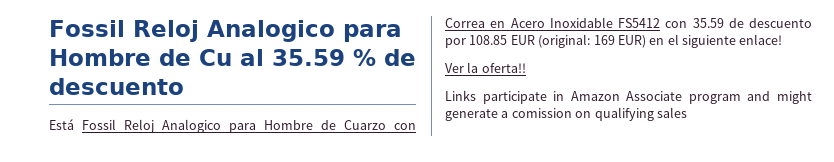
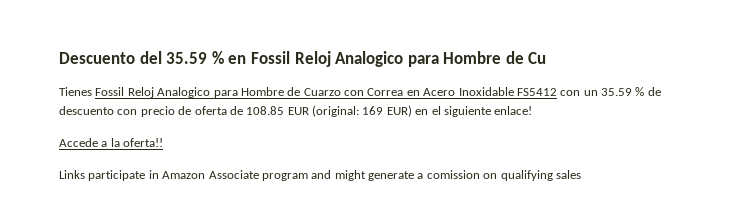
- Fossil Reloj Analogico para Hombre de Cu al 35.59 % de descuento
- Está Fossil Reloj Analogico para Hombre de Cuarzo con Correa en Acero Inoxidable FS5412 con 35.59 de descuento por 108.85 EUR (original: 169 EUR) en el siguiente enlace!
+ Descuento del 35.59 % en Fossil Reloj Analogico para Hombre de Cu
+ Tienes Fossil Reloj Analogico para Hombre de Cuarzo con Correa en Acero Inoxidable FS5412 con un 35.59 % de descuento con precio de oferta de 108.85 EUR (original: 169 EUR) en el siguiente enlace!
- Ver la oferta!!
+ Accede a la oferta!!

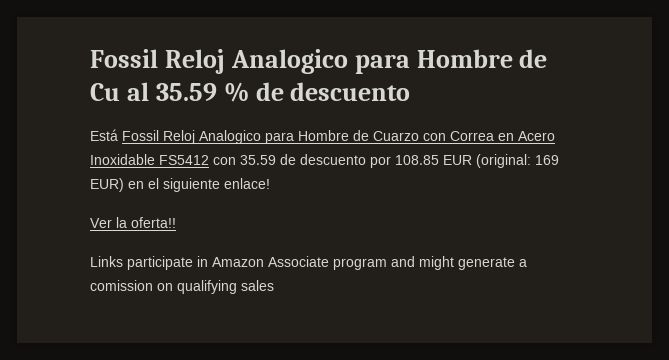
- Descuento del 35.59 % en Fossil Reloj Analogico para Hombre de Cu
- Tienes Fossil Reloj Analogico para Hombre de Cuarzo con Correa en Acero Inoxidable FS5412 con un 35.59 % de descuento con precio de oferta de 108.85 EUR (original: 169 EUR) en el siguiente enlace!
+ Fossil Reloj Analogico para Hombre de Cu al 35.59 % de descuento
+ Está Fossil Reloj Analogico para Hombre de Cuarzo con Correa en Acero Inoxidable FS5412 con 35.59 de descuento por 108.85 EUR (original: 169 EUR) en el siguiente enlace!
- Accede a la oferta!!
+ Ver la oferta!!

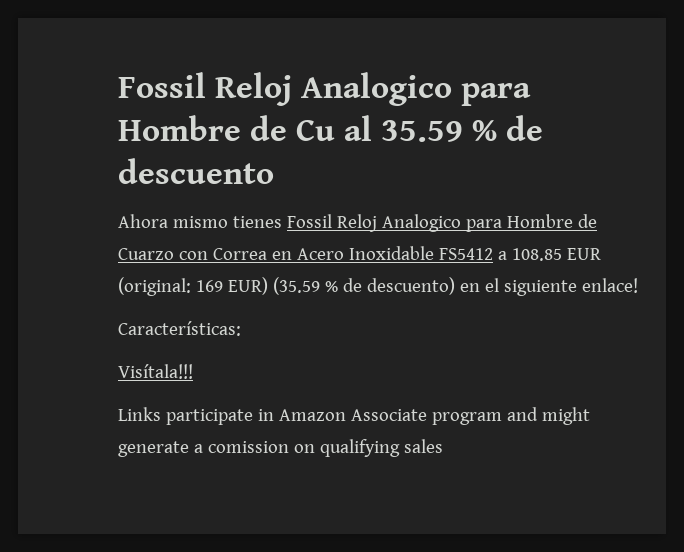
- Está Fossil Reloj Analogico para Hombre de Cuarzo con Correa en Acero Inoxidable FS5412 con 35.59 de descuento por 108.85 EUR (original: 169 EUR) en el siguiente enlace!
+ Ahora mismo tienes Fossil Reloj Analogico para Hombre de Cuarzo con Correa en Acero Inoxidable FS5412 a 108.85 EUR (original: 169 EUR) (35.59 % de descuento) en el siguiente enlace!
- Ver la oferta!!
+ Características:
+ Visítala!!!

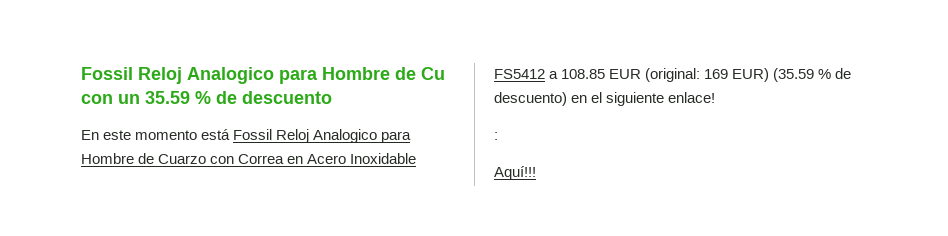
- Fossil Reloj Analogico para Hombre de Cu al 35.59 % de descuento
+ Fossil Reloj Analogico para Hombre de Cu con un 35.59 % de descuento
- Ahora mismo tienes Fossil Reloj Analogico para Hombre de Cuarzo con Correa en Acero Inoxidable FS5412 a 108.85 EUR (original: 169 EUR) (35.59 % de descuento) en el siguiente enlace!
+ En este momento está Fossil Reloj Analogico para Hombre de Cuarzo con Correa en Acero Inoxidable FS5412 a 108.85 EUR (original: 169 EUR) (35.59 % de descuento) en el siguiente enlace!
- Características:
- Visítala!!!
- Links participate in Amazon Associate program and might generate a comission on qualifying sales
+ :
+ Aquí!!!

